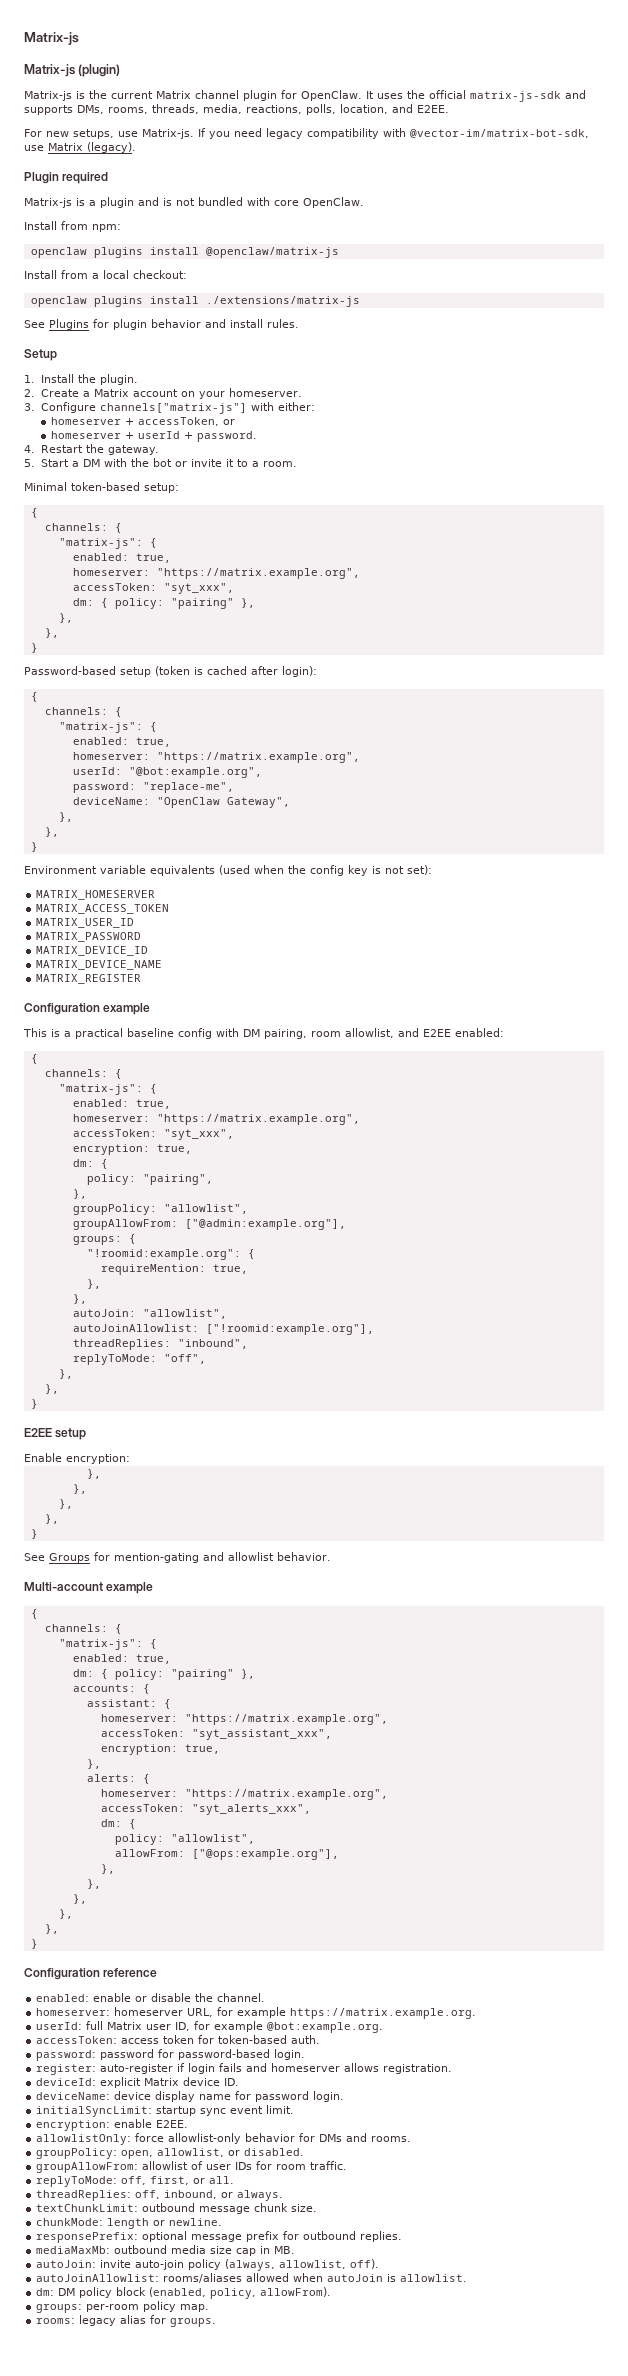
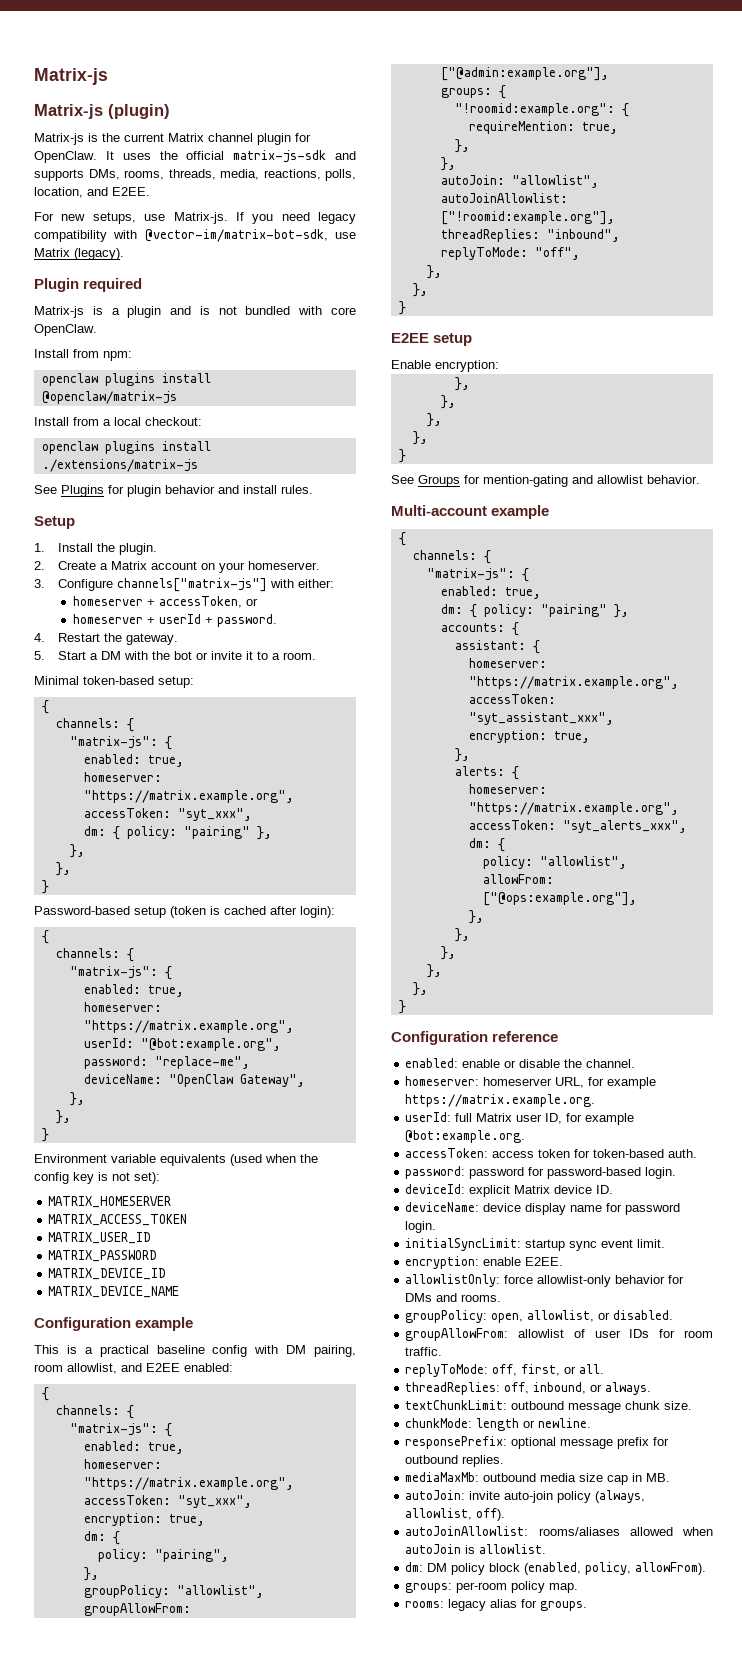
- MATRIX_REGISTER
- register: auto-register if login fails and homeserver allows registration.

